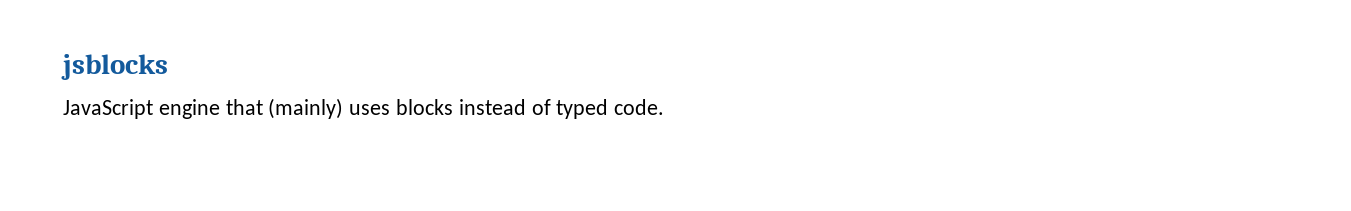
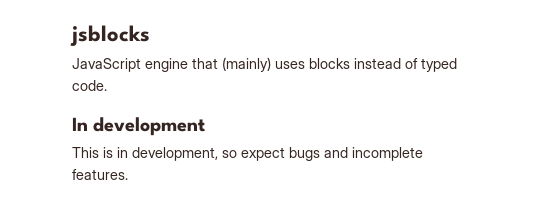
+ In development
+ This is in development, so expect bugs and incomplete features.

